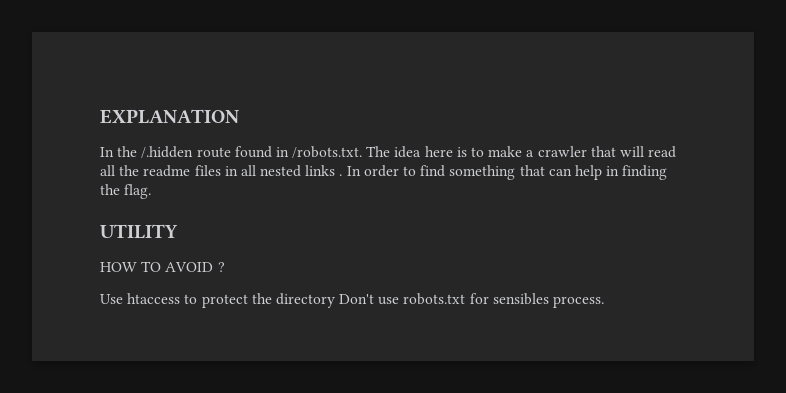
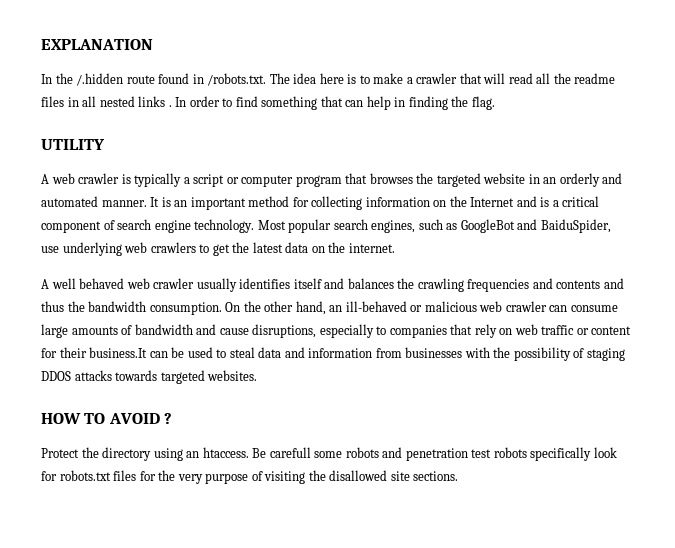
+ A web crawler is typically a script or computer program that browses the targeted website in an orderly and automated manner. It is an important method for collecting information on the Internet and is a critical component of search engine technology. Most popular search engines, such as GoogleBot and BaiduSpider, use underlying web crawlers to get the latest data on the internet.
+ A well behaved web crawler usually identifies itself and balances the crawling frequencies and contents and thus the bandwidth consumption. On the other hand, an ill-behaved or malicious web crawler can consume large amounts of bandwidth and cause disruptions, especially to companies that rely on web traffic or content for their business.It can be used to steal data and information from businesses with the possibility of staging DDOS attacks towards targeted websites.
  HOW TO AVOID ?
- Use htaccess to protect the directory Don't use robots.txt for sensibles process.
+ Protect the directory using an htaccess. Be carefull some robots and penetration test robots specifically look for robots.txt files for the very purpose of visiting the disallowed site sections.

